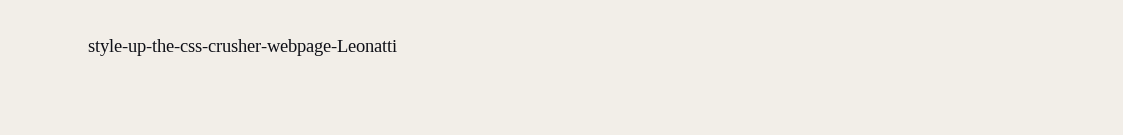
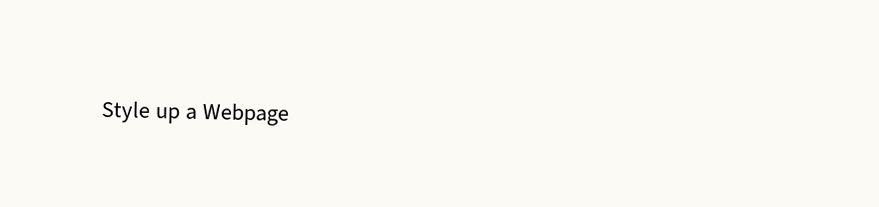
- style-up-the-css-crusher-webpage-Leonatti
+ Style up a Webpage

